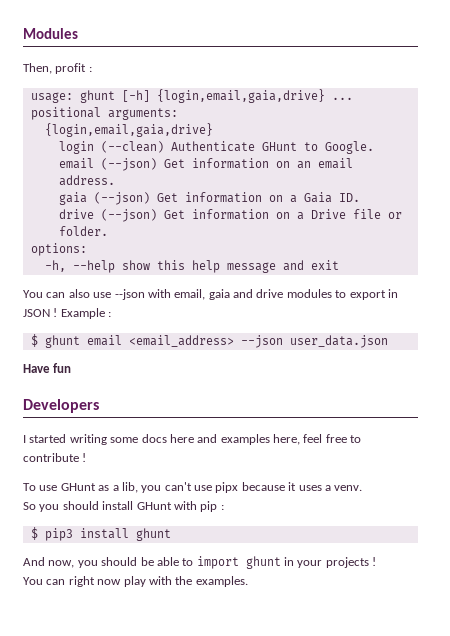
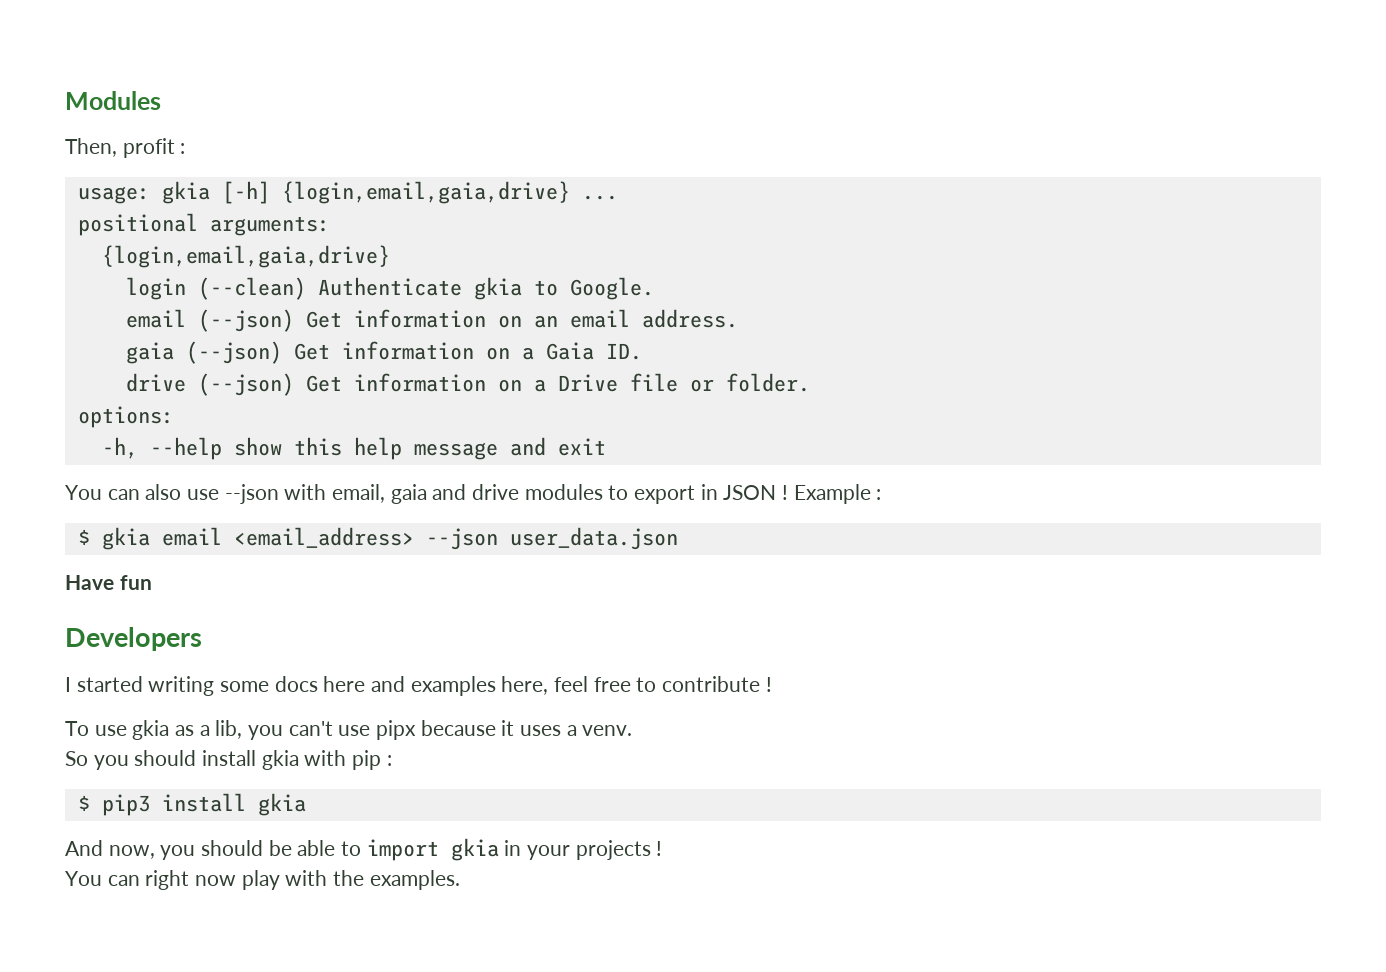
- usage: ghunt [-h] {login,email,gaia,drive} ...
+ usage: gkia [-h] {login,email,gaia,drive} ...
- login (--clean) Authenticate GHunt to Google.
+ login (--clean) Authenticate gkia to Google.
- $ ghunt email <email_address> --json user_data.json
+ $ gkia email <email_address> --json user_data.json
- To use GHunt as a lib, you can't use pipx because it uses a venv.
+ To use gkia as a lib, you can't use pipx because it uses a venv.
- So you should install GHunt with pip :
+ So you should install gkia with pip :
- $ pip3 install ghunt
+ $ pip3 install gkia
- And now, you should be able to import ghunt in your projects !
+ And now, you should be able to import gkia in your projects !

